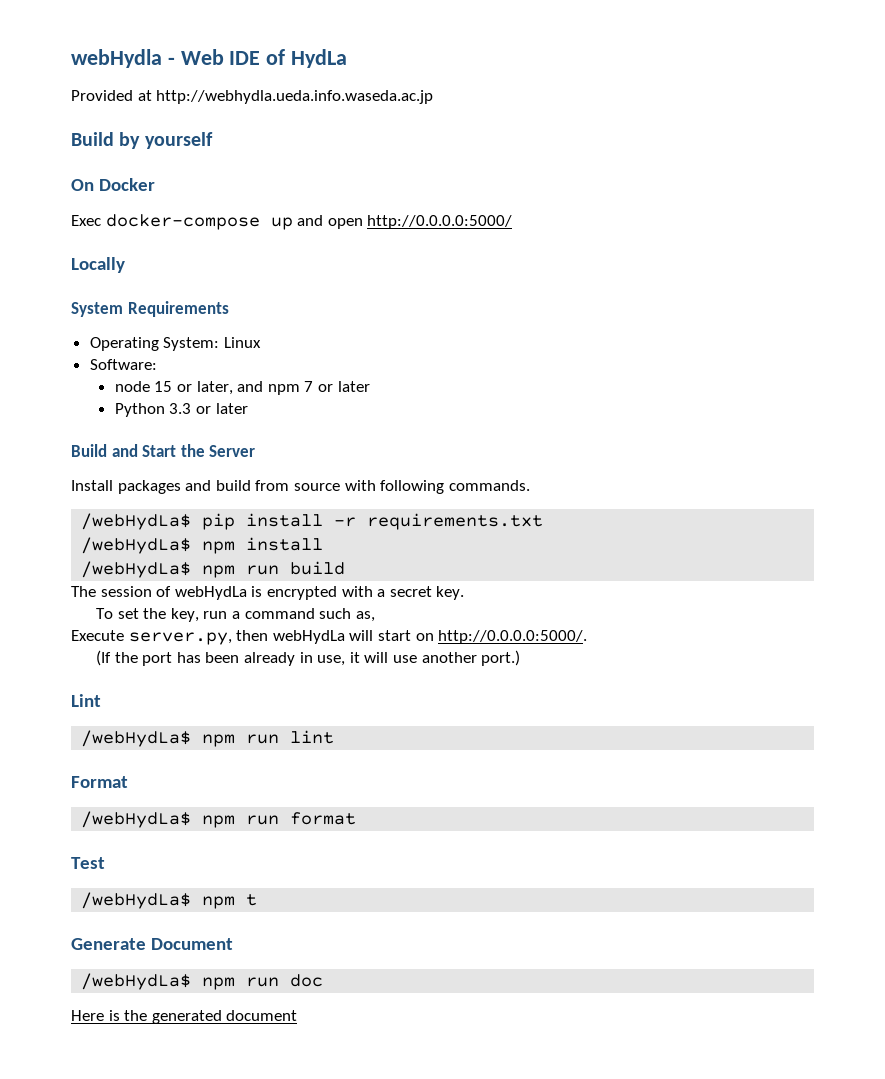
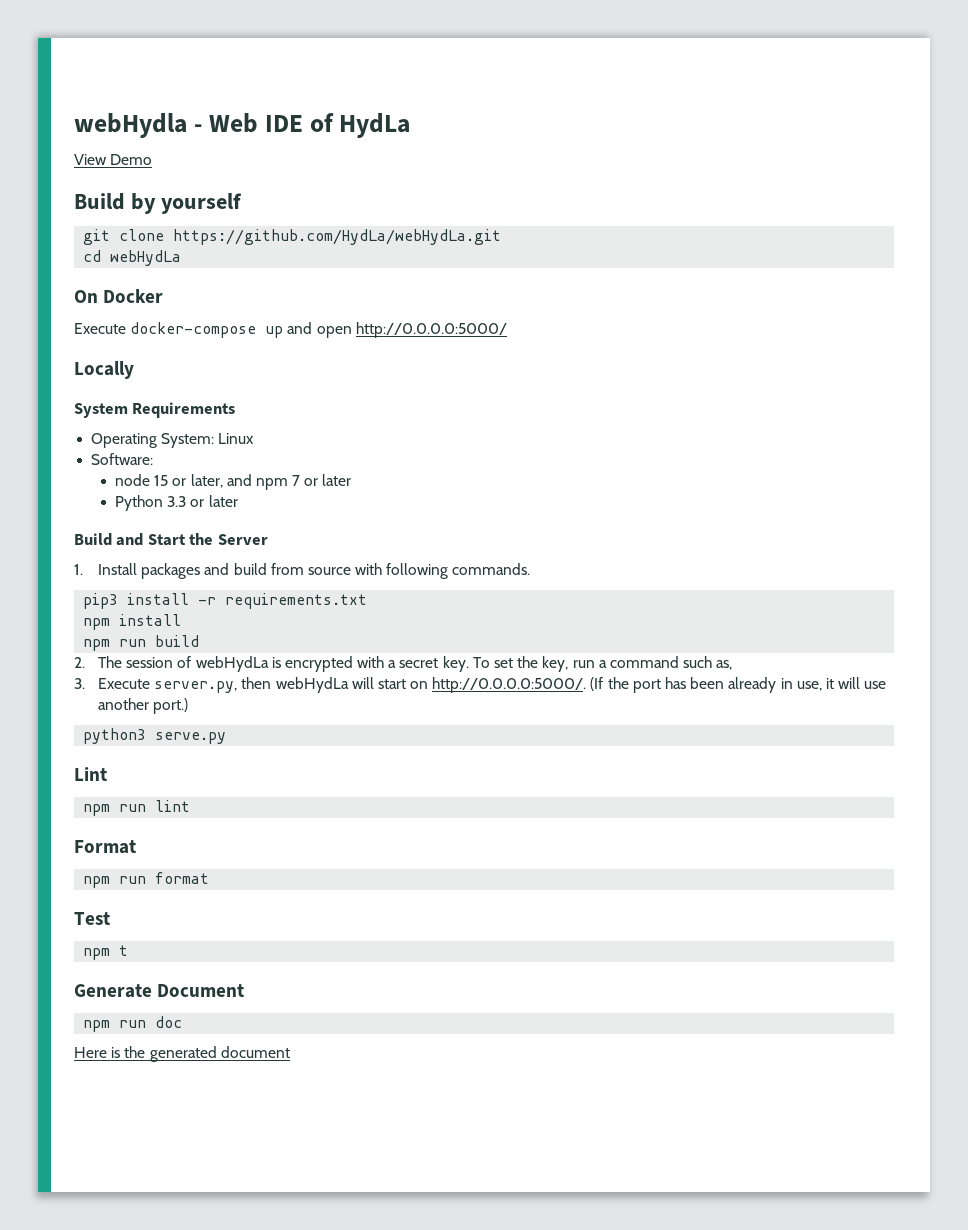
- Provided at http://webhydla.ueda.info.waseda.ac.jp
+ View Demo
+ git clone https://github.com/HydLa/webHydLa.git
+ cd webHydLa
- Exec docker-compose up and open http://0.0.0.0:5000/
+ Execute docker-compose up and open http://0.0.0.0:5000/
- Install packages and build from source with following commands.
+ 1. Install packages and build from source with following commands.
- /webHydLa$ pip install -r requirements.txt
+ pip3 install -r requirements.txt
- /webHydLa$ npm install
+ npm install
- /webHydLa$ npm run build
+ npm run build
- The session of webHydLa is encrypted with a secret key.
- To set the key, run a command such as,
+ 2. The session of webHydLa is encrypted with a secret key. To set the key, run a command such as,
- Execute server.py, then webHydLa will start on http://0.0.0.0:5000/.
- (If the port has been already in use, it will use another port.)
+ 3. Execute server.py, then webHydLa will start on http://0.0.0.0:5000/. (If the port has been already in use, it will use another port.)
+ python3 serve.py
- /webHydLa$ npm run lint
+ npm run lint
- /webHydLa$ npm run format
+ npm run format
- /webHydLa$ npm t
+ npm t
- /webHydLa$ npm run doc
+ npm run doc

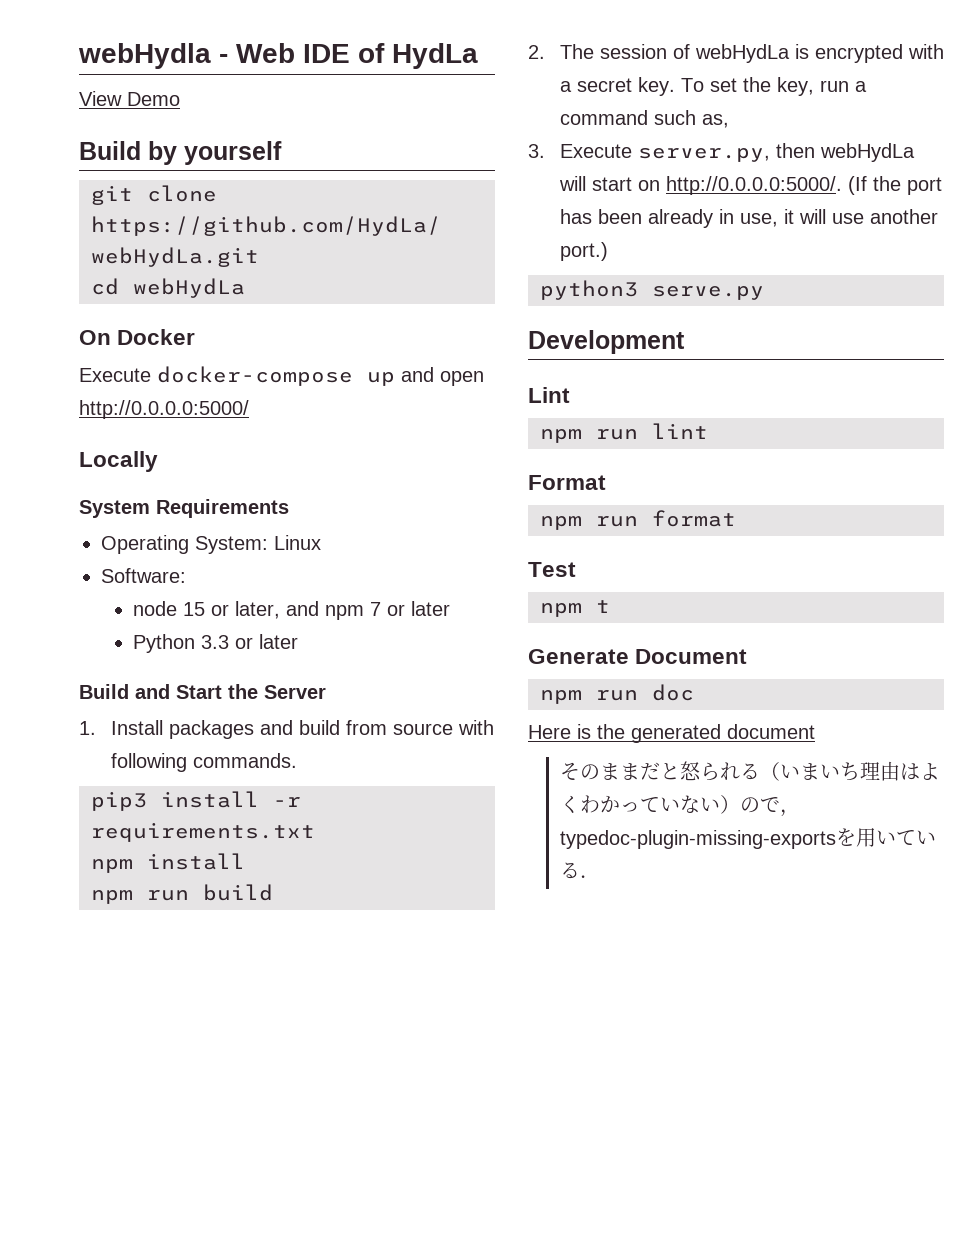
+ Development
+ そのままだと怒られる（いまいち理由はよくわかっていない）ので，typedoc-plugin-missing-exportsを用いている．

